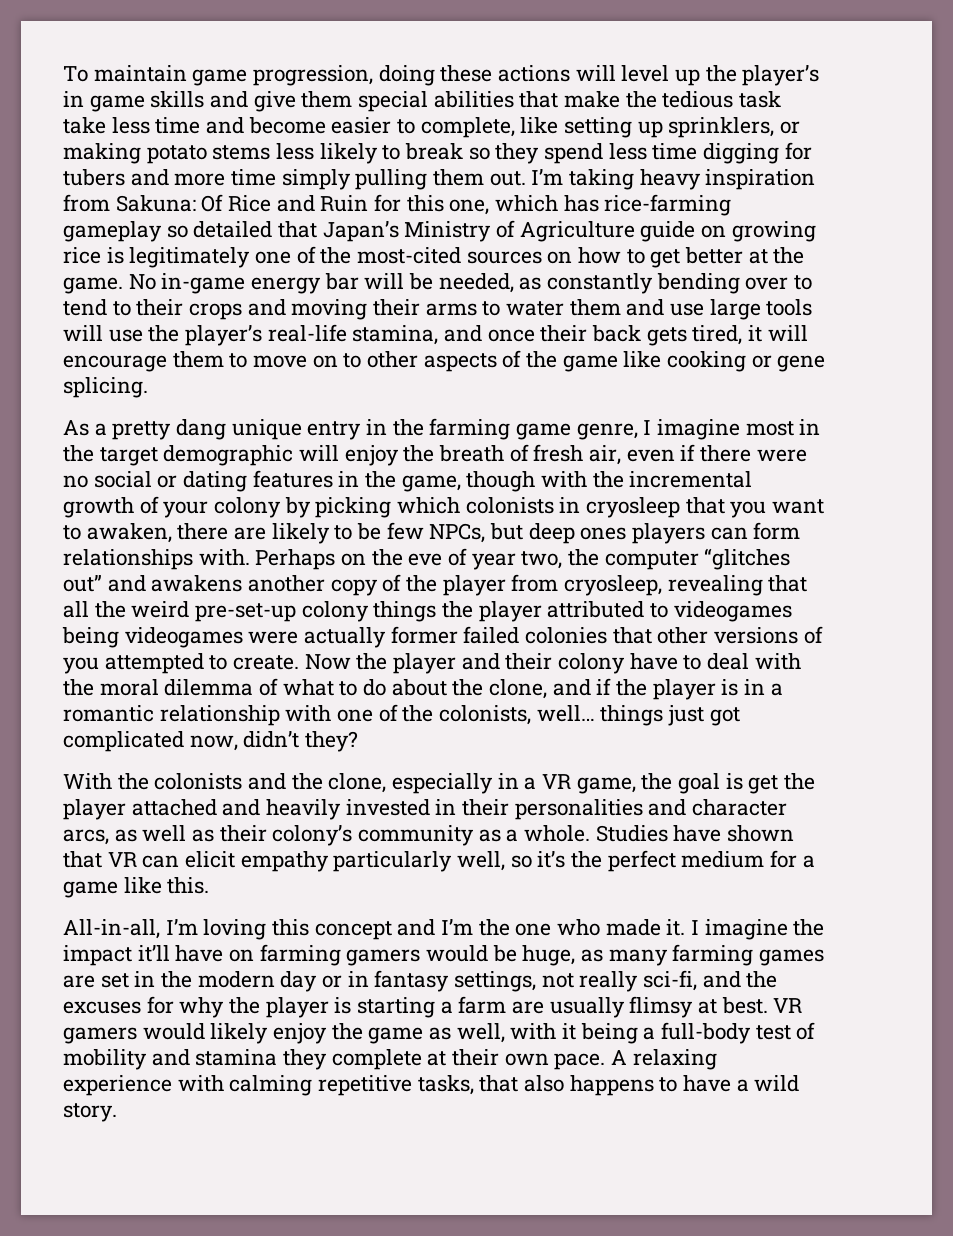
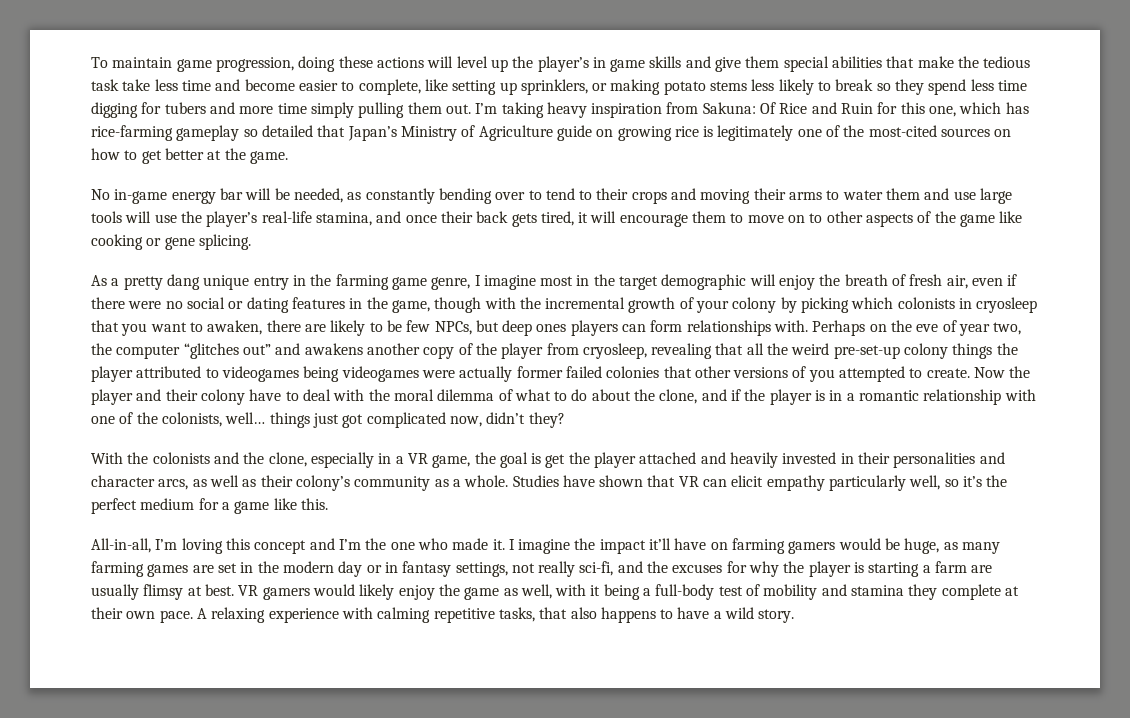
- Of Rice and Ruin for this one, which has rice-farming gameplay so detailed that Japan’s Ministry of Agriculture guide on growing rice is legitimately one of the most-cited sources on how to get better at the game. No in-game energy bar will be needed, as constantly bending over to tend to their crops and moving their arms to water them and use large tools will use the player’s real-life stamina, and once their back gets tired, it will encourage them to move on to other aspects of the game like cooking or gene splicing.
+ Of Rice and Ruin for this one, which has rice-farming gameplay so detailed that Japan’s Ministry of Agriculture guide on growing rice is legitimately one of the most-cited sources on how to get better at the game.
+ No in-game energy bar will be needed, as constantly bending over to tend to their crops and moving their arms to water them and use large tools will use the player’s real-life stamina, and once their back gets tired, it will encourage them to move on to other aspects of the game like cooking or gene splicing.

